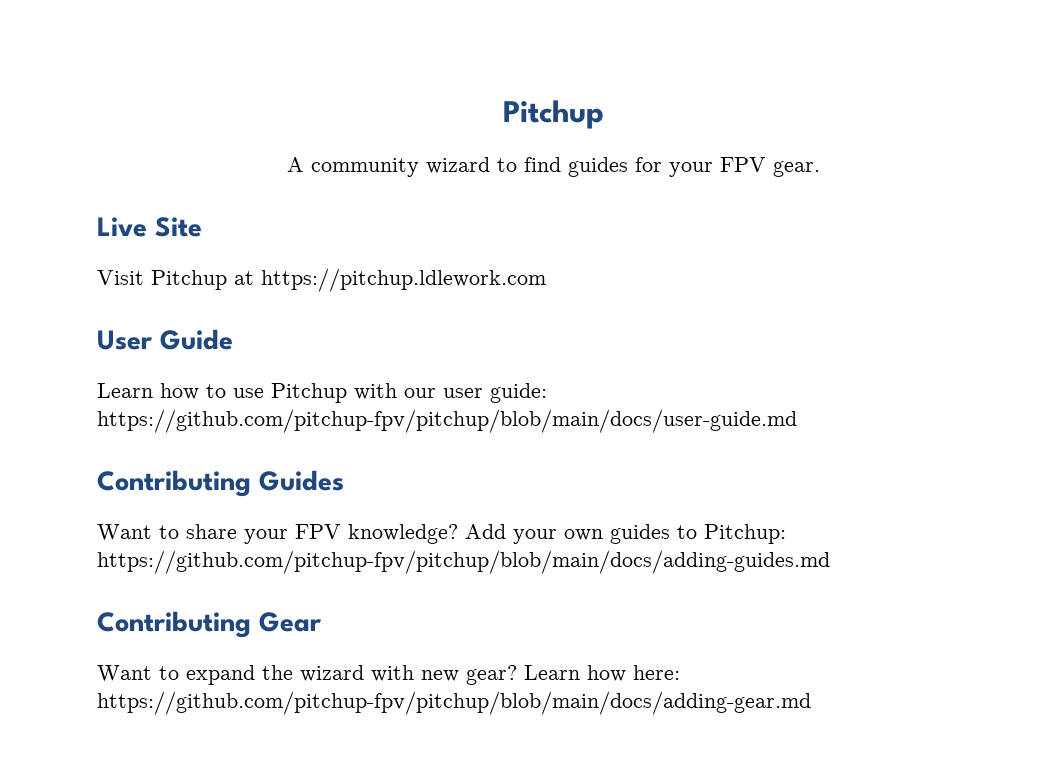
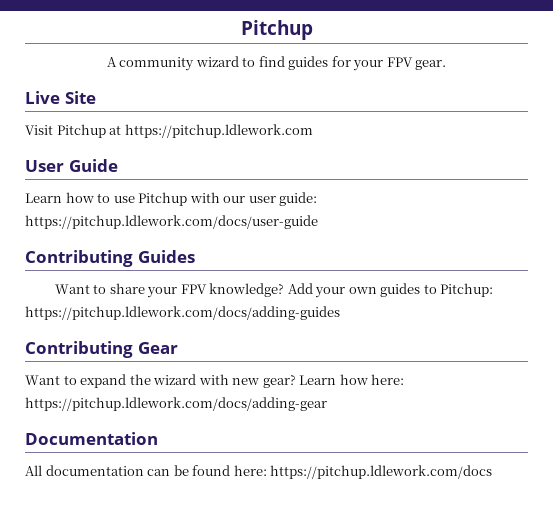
- Learn how to use Pitchup with our user guide: https://github.com/pitchup-fpv/pitchup/blob/main/docs/user-guide.md
+ Learn how to use Pitchup with our user guide: https://pitchup.ldlework.com/docs/user-guide
- Add your own guides to Pitchup: https://github.com/pitchup-fpv/pitchup/blob/main/docs/adding-guides.md
+ Add your own guides to Pitchup: https://pitchup.ldlework.com/docs/adding-guides
- Learn how here: https://github.com/pitchup-fpv/pitchup/blob/main/docs/adding-gear.md
+ Learn how here: https://pitchup.ldlework.com/docs/adding-gear
+ Documentation
+ All documentation can be found here: https://pitchup.ldlework.com/docs

